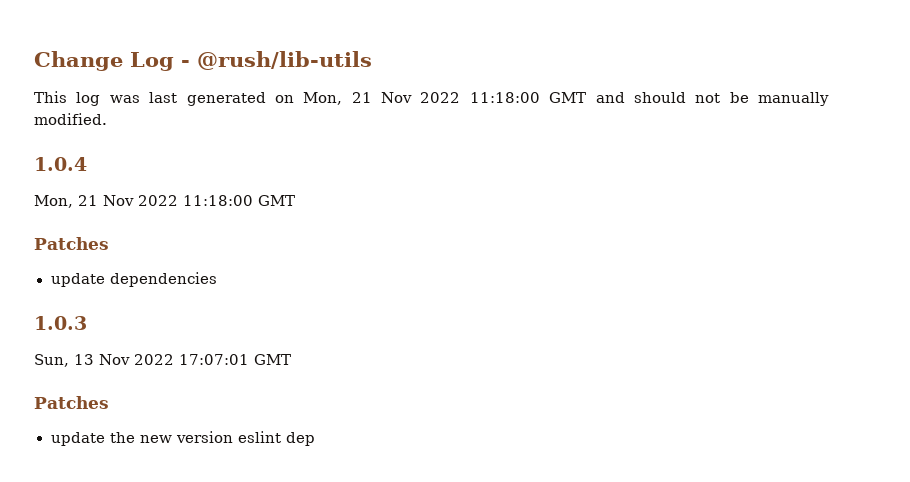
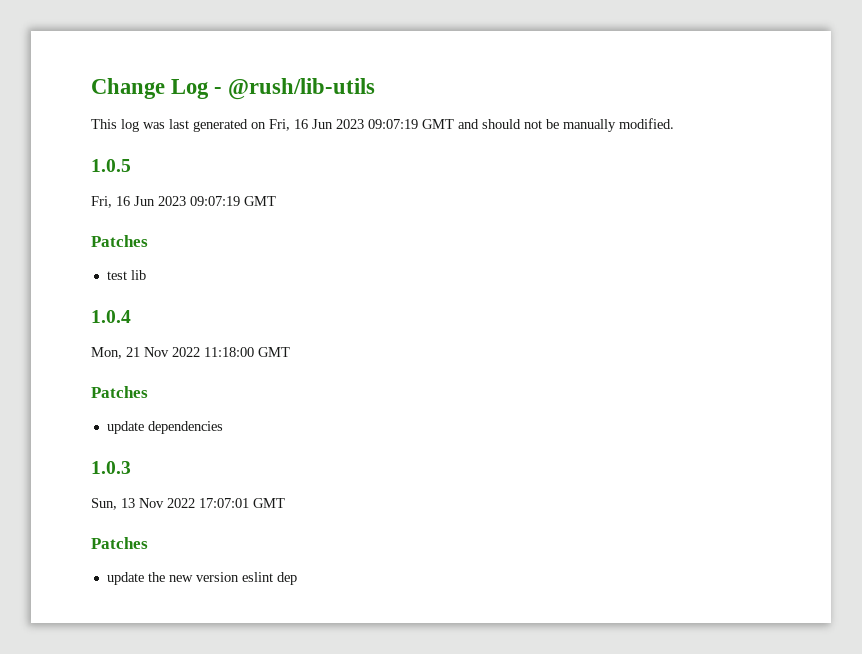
- This log was last generated on Mon, 21 Nov 2022 11:18:00 GMT and should not be manually modified.
+ This log was last generated on Fri, 16 Jun 2023 09:07:19 GMT and should not be manually modified.
+ 1.0.5
+ Fri, 16 Jun 2023 09:07:19 GMT
+ Patches
+ test lib

